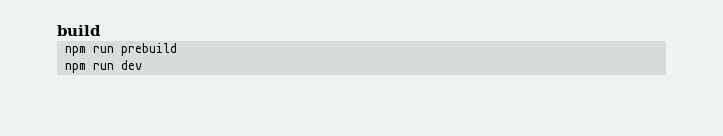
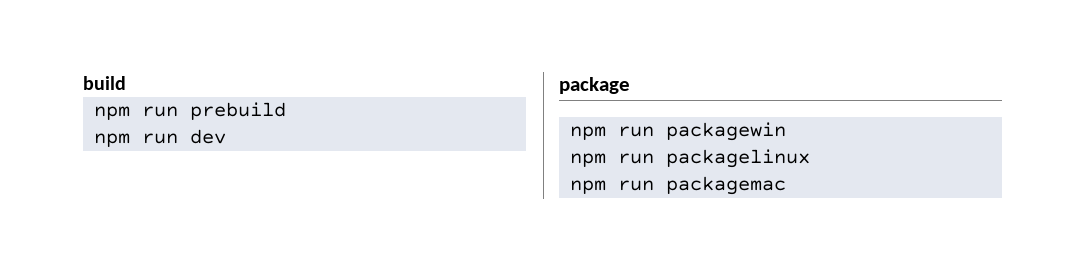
+ package
+ npm run packagewin
+ npm run packagelinux
+ npm run packagemac

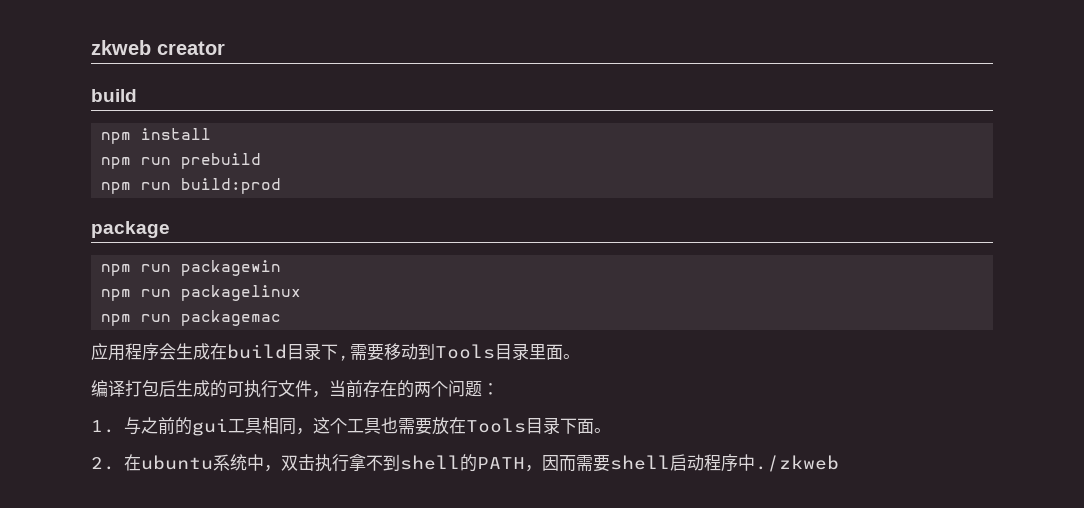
+ zkweb creator
  build
+ npm install
- npm run dev
+ npm run build:prod
+ 应用程序会生成在build目录下,需要移动到Tools目录里面。
+ 编译打包后生成的可执行文件，当前存在的两个问题：
+ 1.与之前的gui工具相同，这个工具也需要放在Tools目录下面。
+ 2.在ubuntu系统中，双击执行拿不到shell的PATH，因而需要shell启动程序中./zkweb

